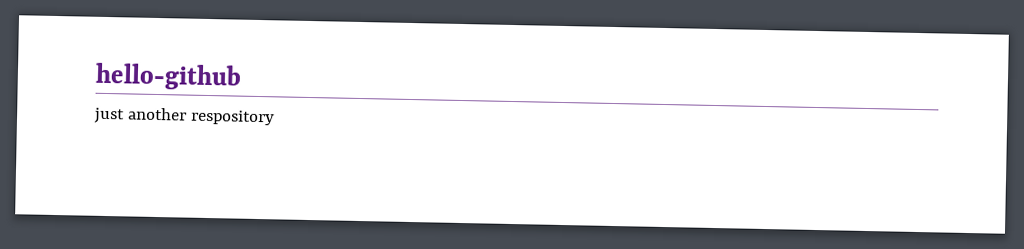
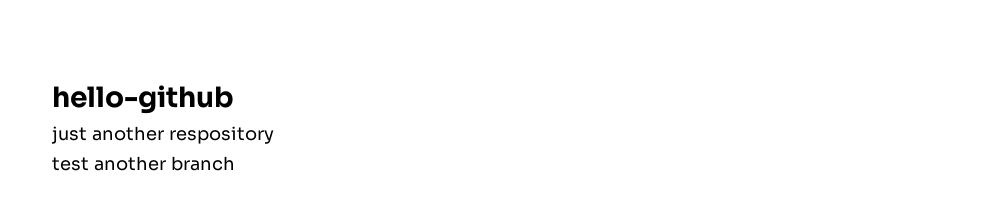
+ test another branch

